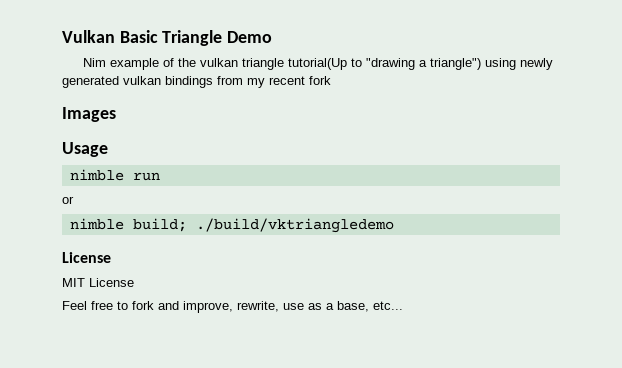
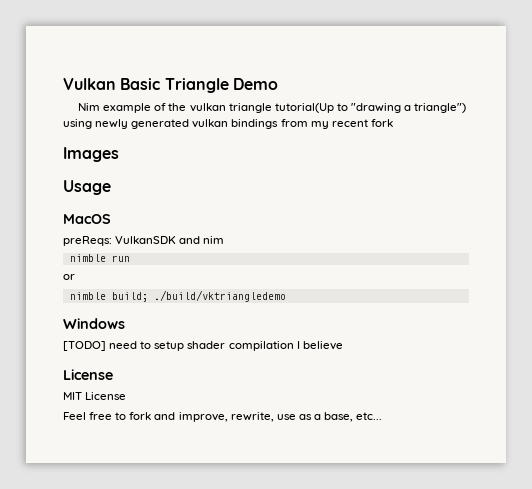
+ MacOS
+ preReqs: VulkanSDK and nim
+ Windows
+ [TODO] need to setup shader compilation I believe

